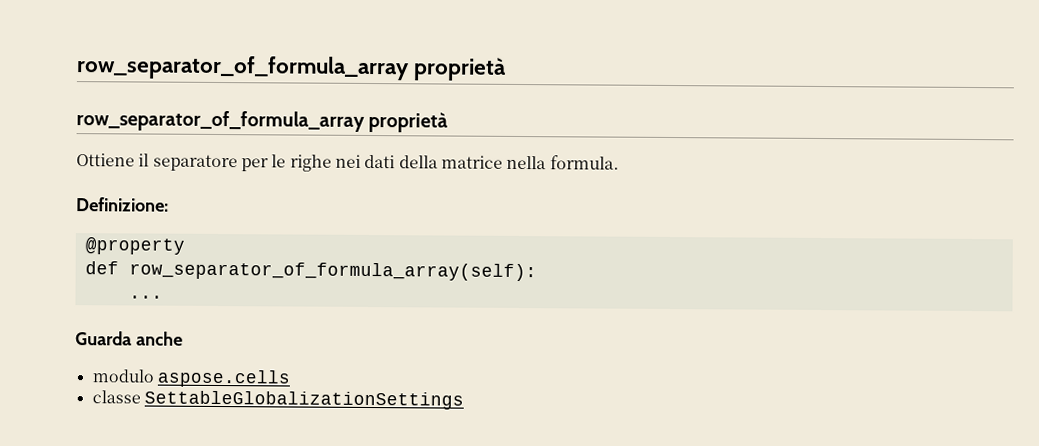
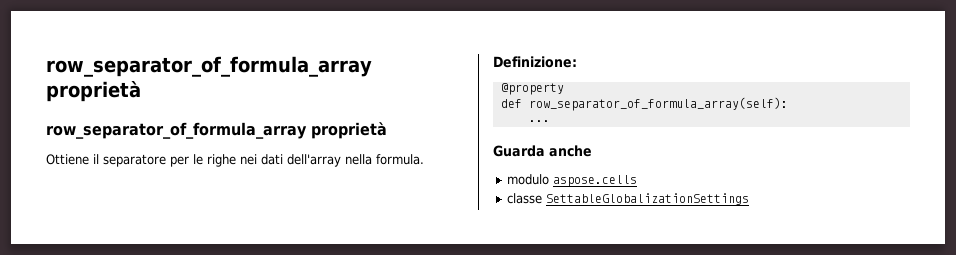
- Ottiene il separatore per le righe nei dati della matrice nella formula.
+ Ottiene il separatore per le righe nei dati dell'array nella formula.

